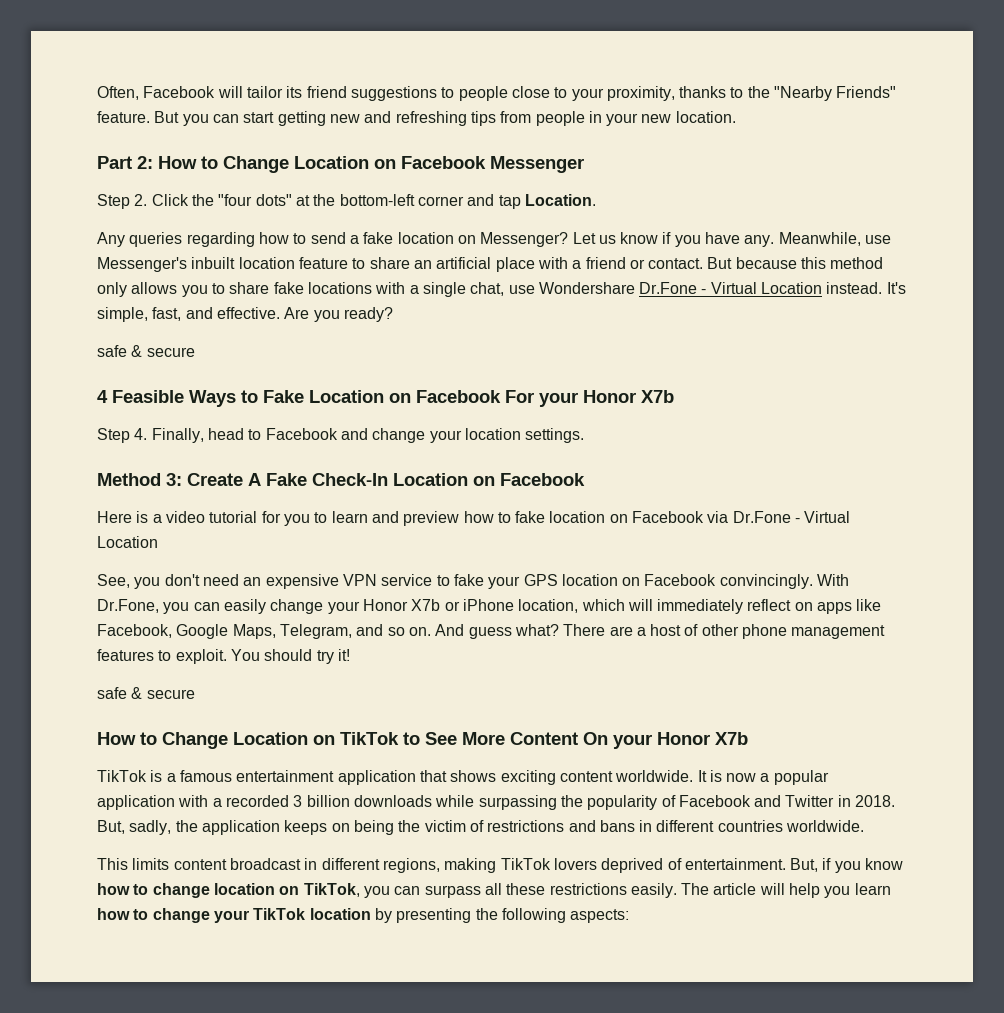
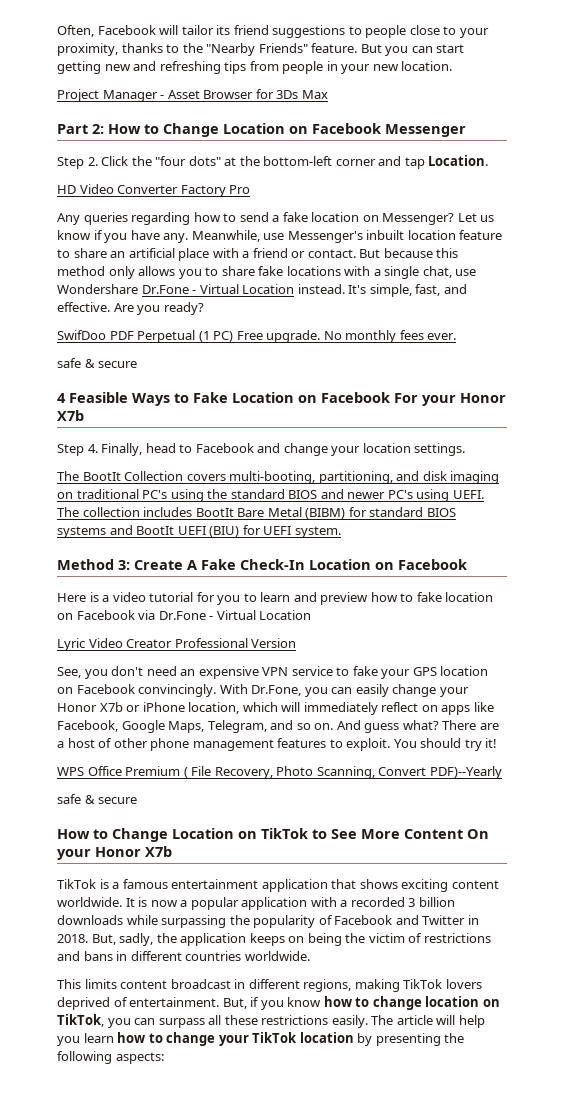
+ Project Manager - Asset Browser for 3Ds Max
+ HD Video Converter Factory Pro
+ SwifDoo PDF Perpetual (1 PC) Free upgrade. No monthly fees ever.
+ The BootIt Collection covers multi-booting, partitioning, and disk imaging on traditional PC's using the standard BIOS and newer PC's using UEFI. The collection includes BootIt Bare Metal (BIBM) for standard BIOS systems and BootIt UEFI (BIU) for UEFI system.
+ Lyric Video Creator Professional Version
+ WPS Office Premium ( File Recovery, Photo Scanning, Convert PDF)--Yearly

